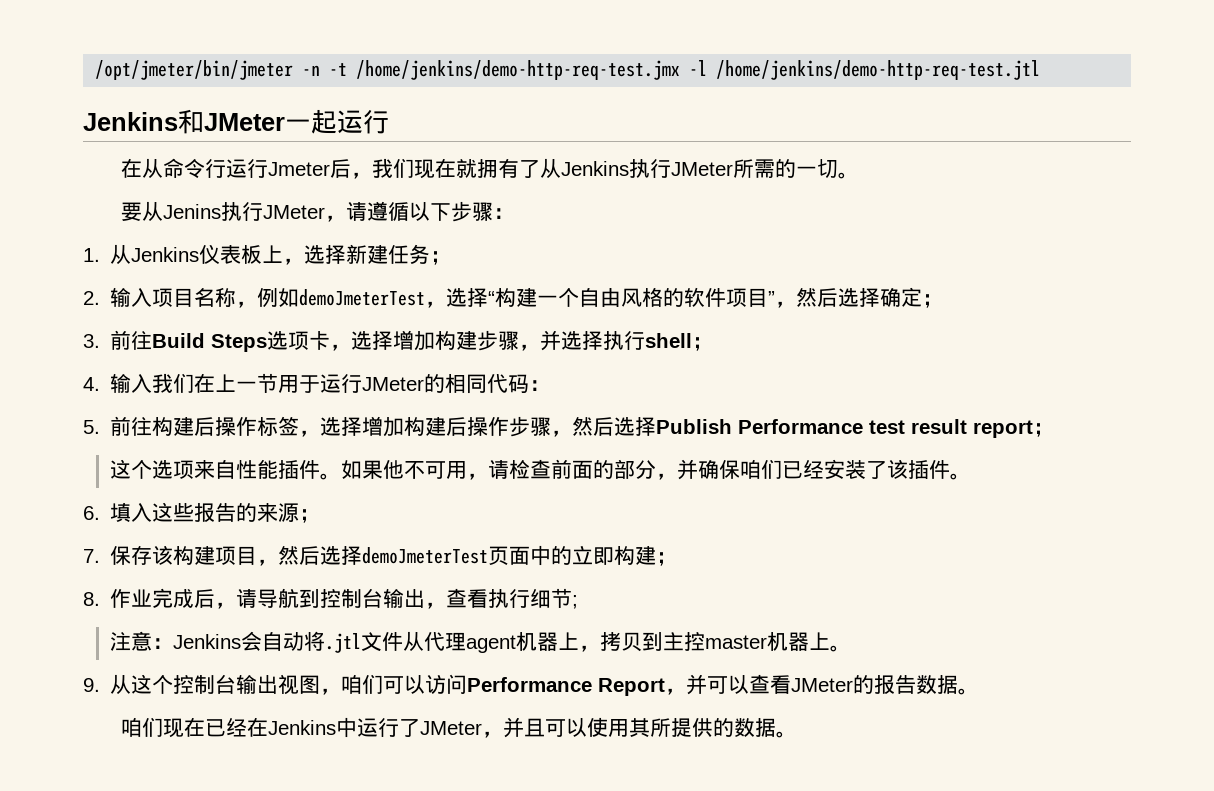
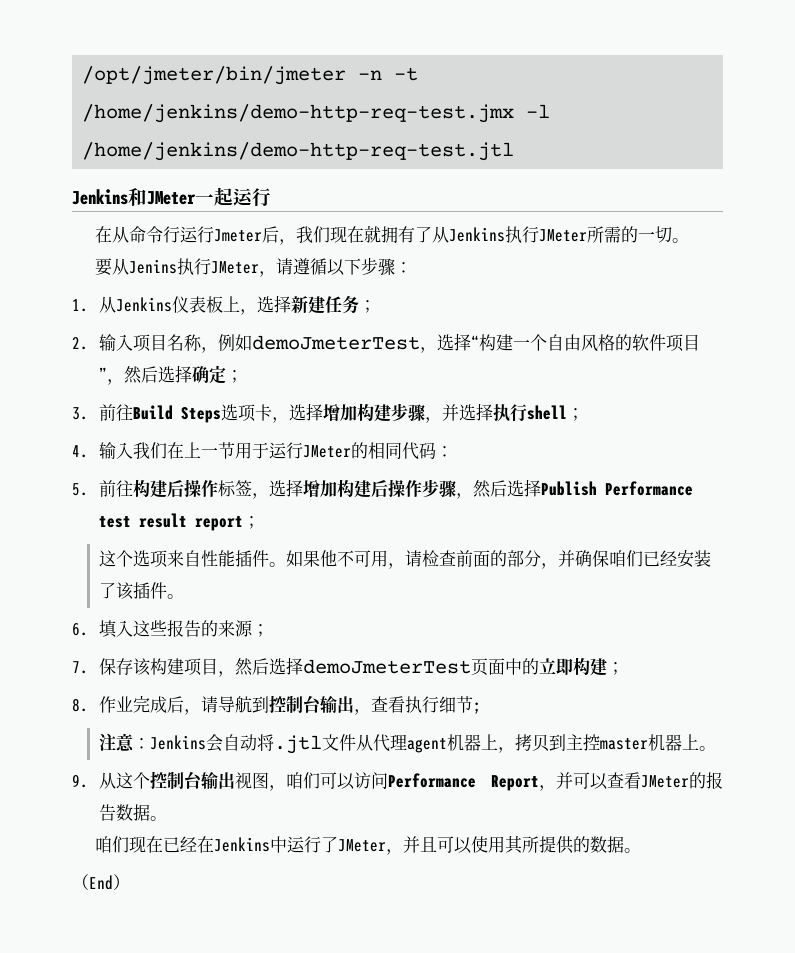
+ （End）

